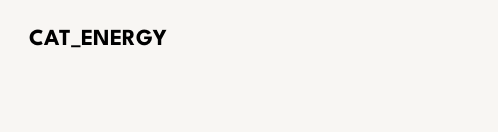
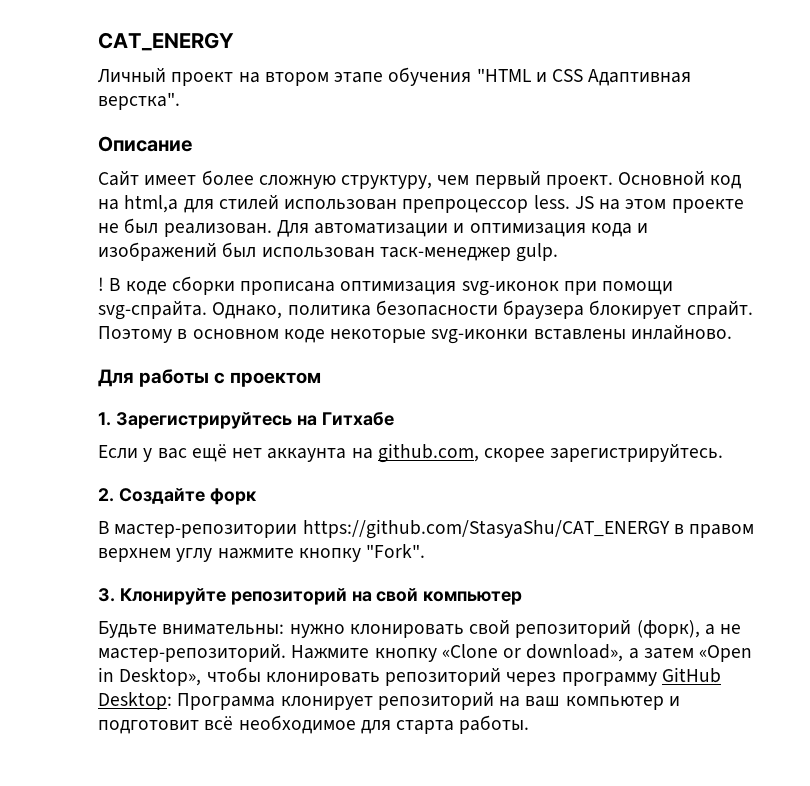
+ Личный проект на втором этапе обучения "HTML и CSS Адаптивная верстка".
+ Описание
+ Сайт имеет более сложную структуру, чем первый проект. Основной код на html,а для стилей использован препроцессор less. JS на этом проекте не был реализован. Для автоматизации и оптимизация кода и изображений был использован таск-менеджер gulp.
+ ! В коде сборки прописана оптимизация svg-иконок при помощи svg-спрайта. Однако, политика безопасности браузера блокирует спрайт. Поэтому в основном коде некоторые svg-иконки вставлены инлайново.
+ Для работы с проектом
+ 1. Зарегистрируйтесь на Гитхабе
+ Если у вас ещё нет аккаунта на github.com, скорее зарегистрируйтесь.
+ 2. Создайте форк
+ В мастер-репозитории https://github.com/StasyaShu/CAT_ENERGY в правом верхнем углу нажмите кнопку "Fork".
+ 3. Клонируйте репозиторий на свой компьютер
+ Будьте внимательны: нужно клонировать свой репозиторий (форк), а не мастер-репозиторий. Нажмите кнопку «Clone or download», а затем «Open in Desktop», чтобы клонировать репозиторий через программу GitHub Desktop: Программа клонирует репозиторий на ваш компьютер и подготовит всё необходимое для старта работы.

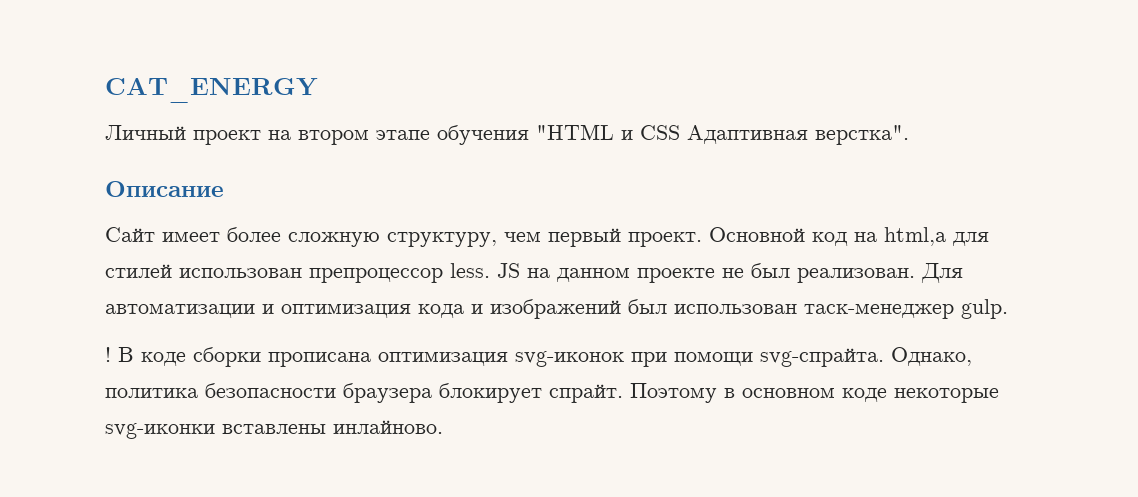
- JS на этом проекте не был реализован.
+ JS на данном проекте не был реализован.
- Для работы с проектом
- 1. Зарегистрируйтесь на Гитхабе
- Если у вас ещё нет аккаунта на github.com, скорее зарегистрируйтесь.
- 2. Создайте форк
- В мастер-репозитории https://github.com/StasyaShu/CAT_ENERGY в правом верхнем углу нажмите кнопку "Fork".
- 3. Клонируйте репозиторий на свой компьютер
- Будьте внимательны: нужно клонировать свой репозиторий (форк), а не мастер-репозиторий. Нажмите кнопку «Clone or download», а затем «Open in Desktop», чтобы клонировать репозиторий через программу GitHub Desktop: Программа клонирует репозиторий на ваш компьютер и подготовит всё необходимое для старта работы.

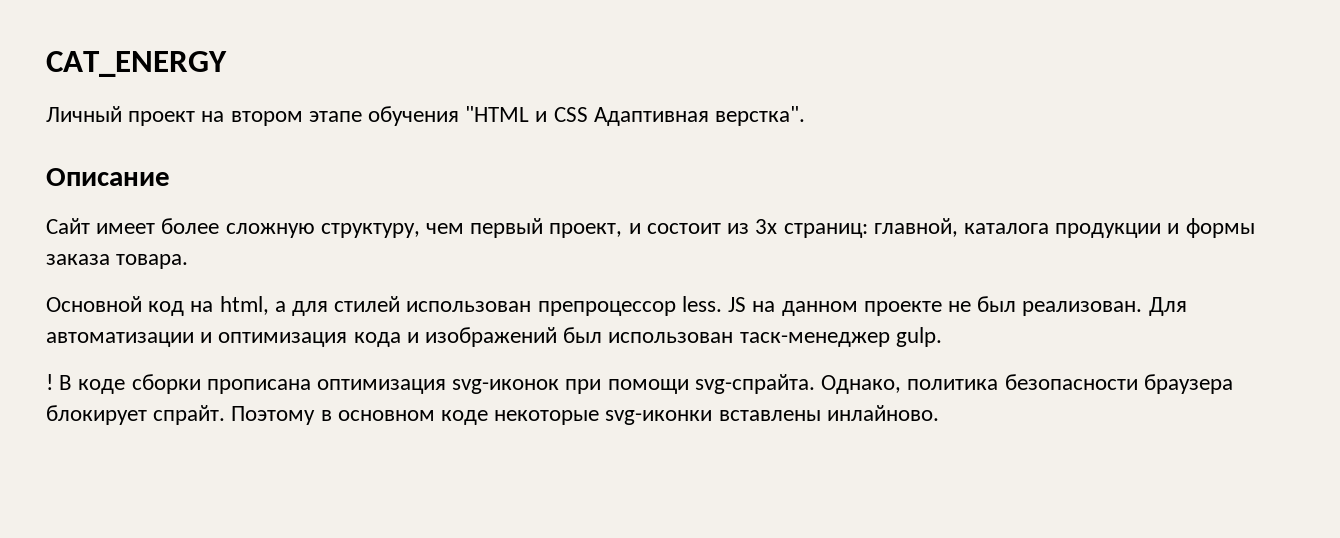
- Сайт имеет более сложную структуру, чем первый проект. Основной код на html,а для стилей использован препроцессор less.
+ Сайт имеет более сложную структуру, чем первый проект, и состоит из 3х страниц: главной, каталога продукции и формы заказа товара.
+ Основной код на html, а для стилей использован препроцессор less.

